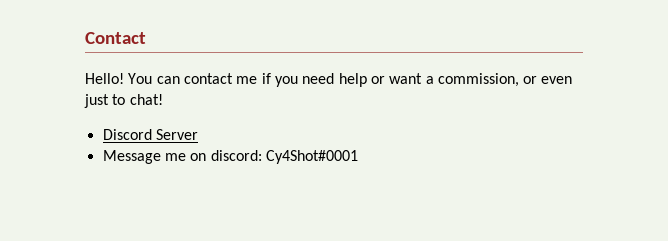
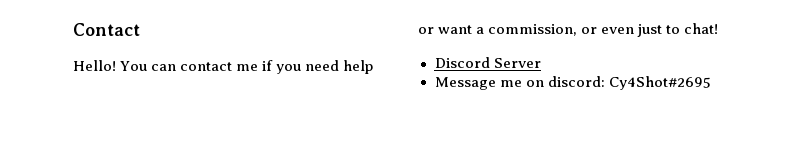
- Message me on discord: Cy4Shot#0001
+ Message me on discord: Cy4Shot#2695

